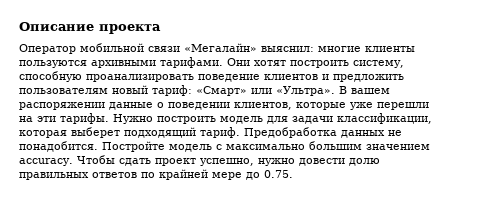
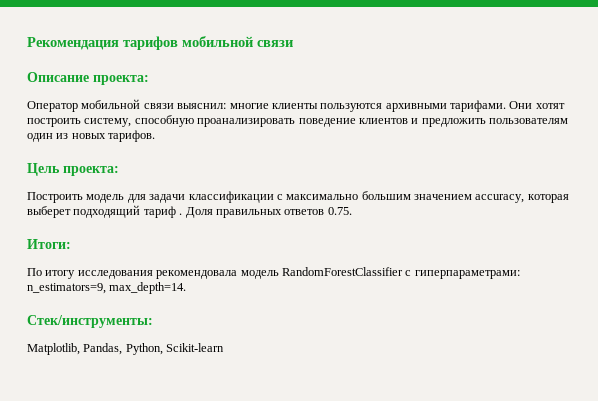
- Описание проекта
+ Рекомендация тарифов мобильной связи
+ Описание проекта:
- Оператор мобильной связи «Мегалайн» выяснил: многие клиенты пользуются архивными тарифами.
+ Оператор мобильной связи выяснил: многие клиенты пользуются архивными тарифами.
- Они хотят построить систему, способную проанализировать поведение клиентов и предложить пользователям новый тариф: «Смарт» или «Ультра». В вашем распоряжении данные о поведении клиентов, которые уже перешли на эти тарифы. Нужно построить модель для задачи классификации, которая выберет подходящий тариф. Предобработка данных не понадобится. Постройте модель с максимально большим значением accuracy. Чтобы сдать проект успешно, нужно довести долю правильных ответов по крайней мере до 0.75.
+ Они хотят построить систему, способную проанализировать поведение клиентов и предложить пользователям один из новых тарифов.
+ Цель проекта:
+ Построить модель для задачи классификации с максимально большим значением accuracy, которая выберет подходящий тариф . Доля правильных ответов 0.75.
+ Итоги:
+ По итогу исследования рекомендовала модель RandomForestClassifier с гиперпараметрами: n_estimators=9, max_depth=14.
+ Стек/инструменты:
+ Matplotlib, Pandas, Python, Scikit-learn

